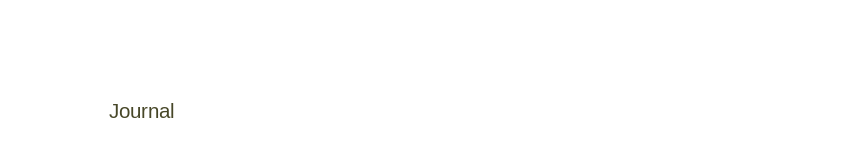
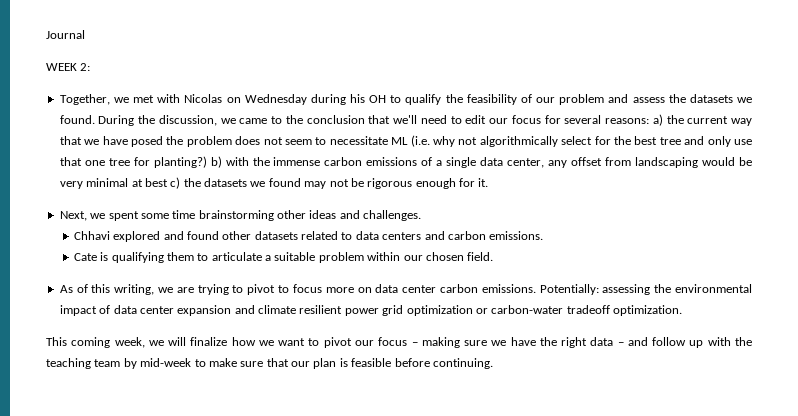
+ WEEK 2:
+ Together, we met with Nicolas on Wednesday during his OH to qualify the feasibility of our problem and assess the datasets we found. During the discussion, we came to the conclusion that we'll need to edit our focus for several reasons: a) the current way that we have posed the problem does not seem to necessitate ML (i.e. why not algorithmically select for the best tree and only use that one tree for planting?) b) with the immense carbon emissions of a single data center, any offset from landscaping would be very minimal at best c) the datasets we found may not be rigorous enough for it.
+ Next, we spent some time brainstorming other ideas and challenges.
+ Chhavi explored and found other datasets related to data centers and carbon emissions.
+ Cate is qualifying them to articulate a suitable problem within our chosen field.
+ As of this writing, we are trying to pivot to focus more on data center carbon emissions. Potentially: assessing the environmental impact of data center expansion and climate resilient power grid optimization or carbon-water tradeoff optimization.
+ This coming week, we will finalize how we want to pivot our focus – making sure we have the right data – and follow up with the teaching team by mid-week to make sure that our plan is feasible before continuing.

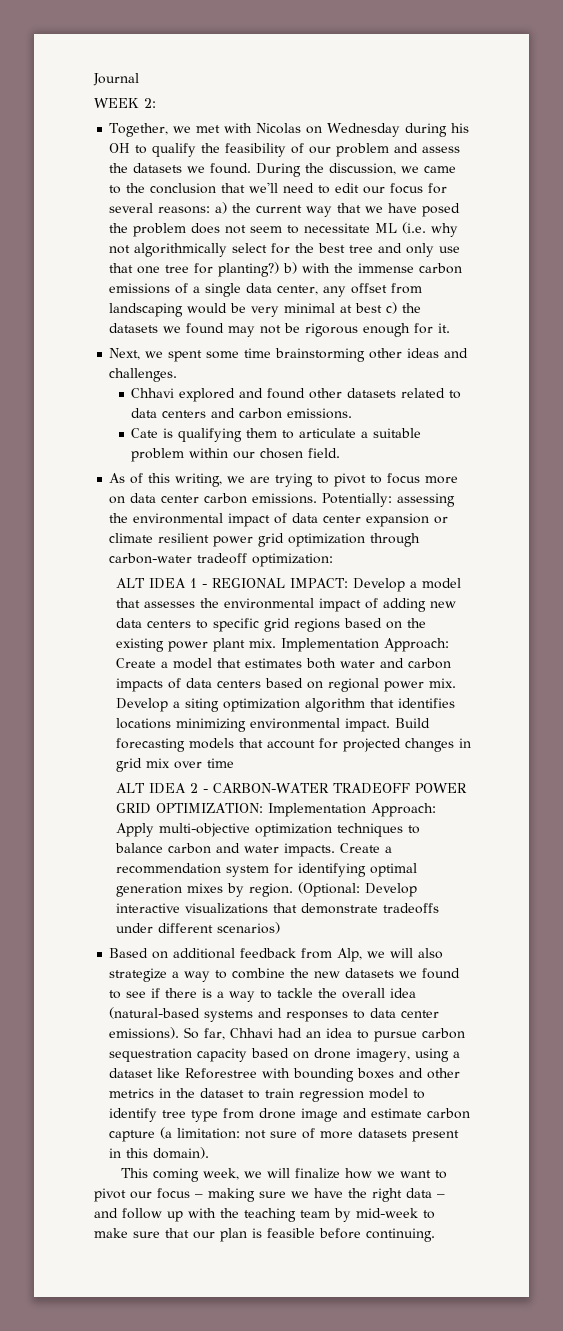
- Potentially: assessing the environmental impact of data center expansion and climate resilient power grid optimization or carbon-water tradeoff optimization.
+ Potentially: assessing the environmental impact of data center expansion or climate resilient power grid optimization through carbon-water tradeoff optimization:
+ ALT IDEA 1 - REGIONAL IMPACT: Develop a model that assesses the environmental impact of adding new data centers to specific grid regions based on the existing power plant mix. Implementation Approach: Create a model that estimates both water and carbon impacts of data centers based on regional power mix. Develop a siting optimization algorithm that identifies locations minimizing environmental impact. Build forecasting models that account for projected changes in grid mix over time
+ ALT IDEA 2 - CARBON-WATER TRADEOFF POWER GRID OPTIMIZATION: Implementation Approach: Apply multi-objective optimization techniques to balance carbon and water impacts. Create a recommendation system for identifying optimal generation mixes by region. (Optional: Develop interactive visualizations that demonstrate tradeoffs under different scenarios)
+ Based on additional feedback from Alp, we will also strategize a way to combine the new datasets we found to see if there is a way to tackle the overall idea (natural-based systems and responses to data center emissions). So far, Chhavi had an idea to pursue carbon sequestration capacity based on drone imagery, using a dataset like Reforestree with bounding boxes and other metrics in the dataset to train regression model to identify tree type from drone image and estimate carbon capture (a limitation: not sure of more datasets present in this domain).

